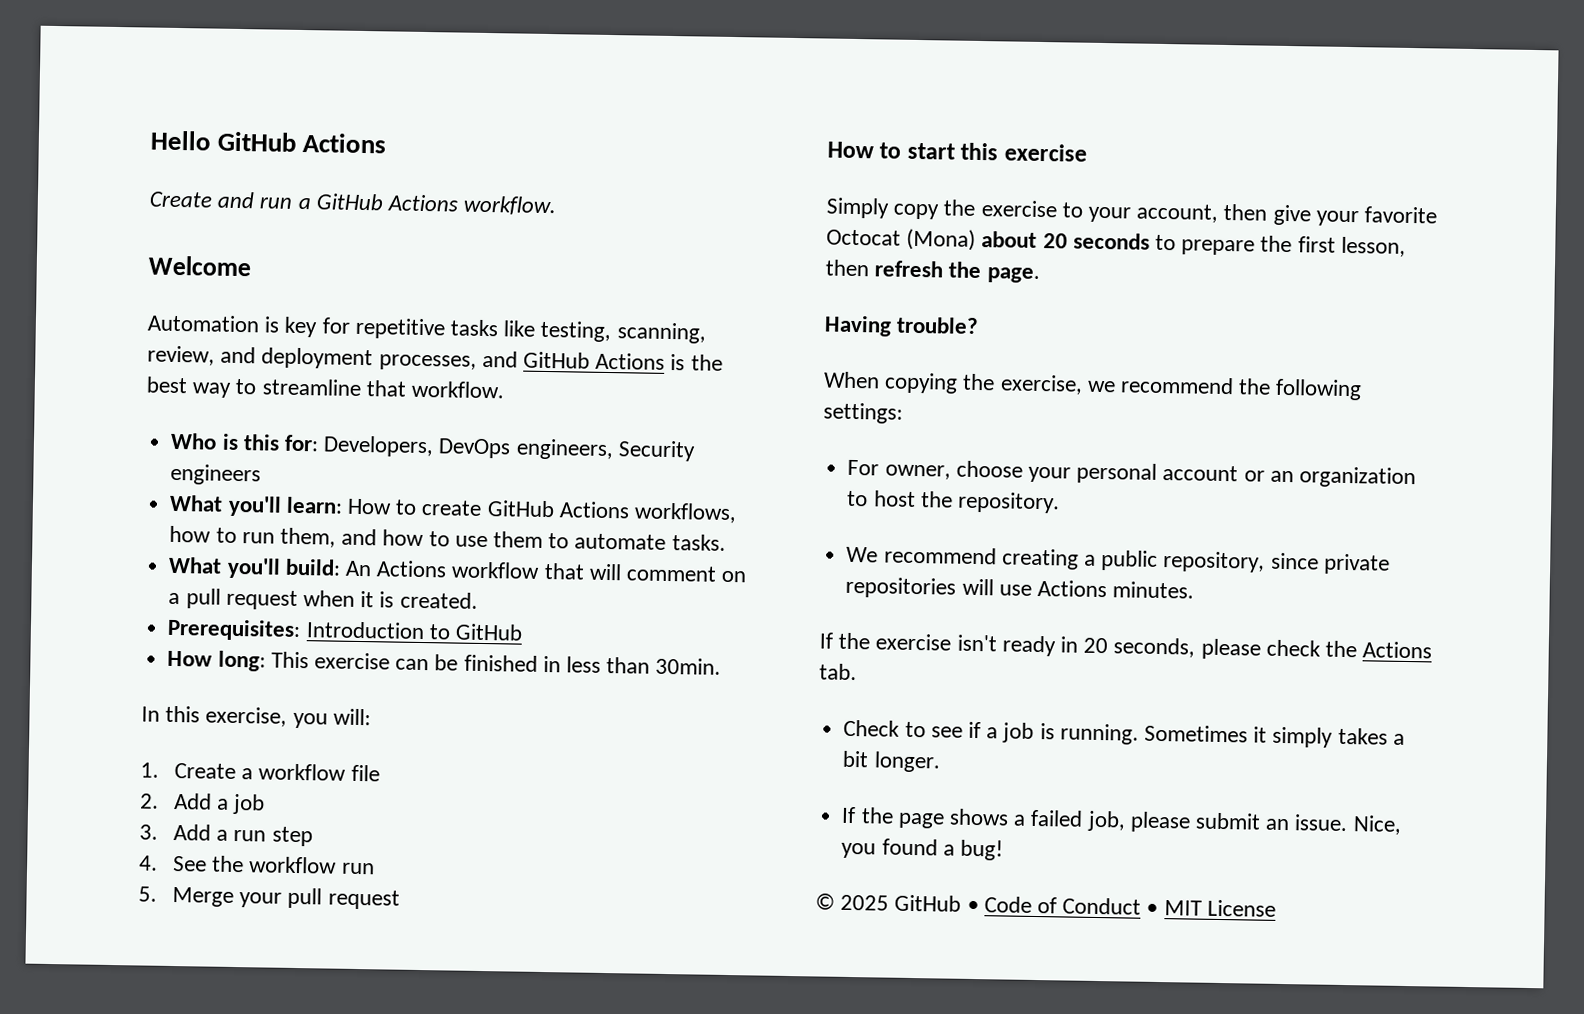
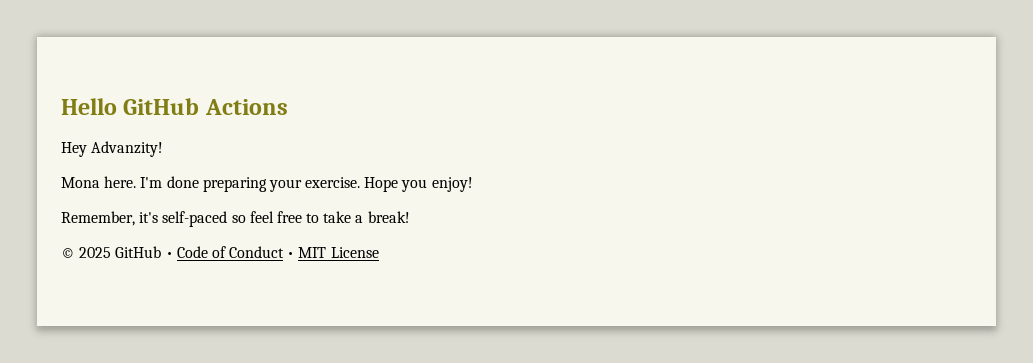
- Create and run a GitHub Actions workflow.
- Welcome
- Automation is key for repetitive tasks like testing, scanning, review, and deployment processes, and GitHub Actions is the best way to streamline that workflow.
- Who is this for: Developers, DevOps engineers, Security engineers
- What you'll learn: How to create GitHub Actions workflows, how to run them, and how to use them to automate tasks.
- What you'll build: An Actions workflow that will comment on a pull request when it is created.
- Prerequisites: Introduction to GitHub
- How long: This exercise can be finished in less than 30min.
- In this exercise, you will:
- 1. Create a workflow file
- 2. Add a job
- 3. Add a run step
- 4. See the workflow run
- 5. Merge your pull request
- How to start this exercise
- Simply copy the exercise to your account, then give your favorite Octocat (Mona) about 20 seconds to prepare the first lesson, then refresh the page.
- Having trouble?
- When copying the exercise, we recommend the following settings:
- For owner, choose your personal account or an organization to host the repository.
- We recommend creating a public repository, since private repositories will use Actions minutes.
- If the exercise isn't ready in 20 seconds, please check the Actions tab.
- Check to see if a job is running. Sometimes it simply takes a bit longer.
- If the page shows a failed job, please submit an issue. Nice, you found a bug!
+ Hey Advanzity!
+ Mona here. I'm done preparing your exercise. Hope you enjoy!
+ Remember, it's self-paced so feel free to take a break!

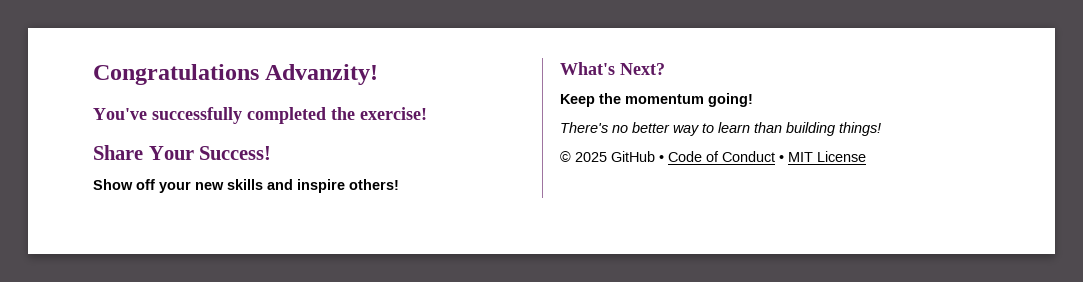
- Hello GitHub Actions
- Hey Advanzity!
- Mona here. I'm done preparing your exercise. Hope you enjoy!
- Remember, it's self-paced so feel free to take a break!
+ Congratulations Advanzity!
+ You've successfully completed the exercise!
+ Share Your Success!
+ Show off your new skills and inspire others!
+ What's Next?
+ Keep the momentum going!
+ There's no better way to learn than building things!

